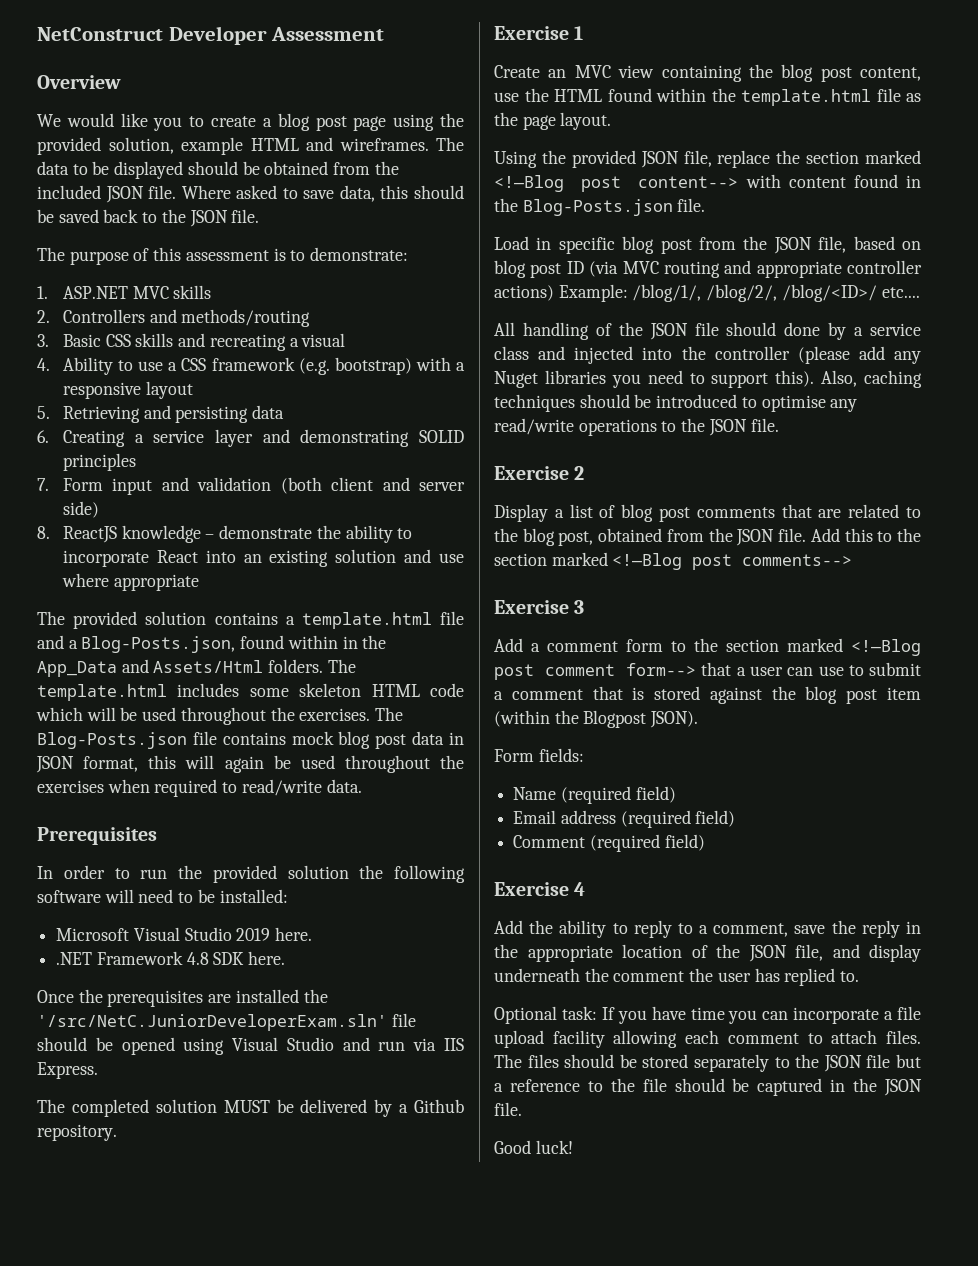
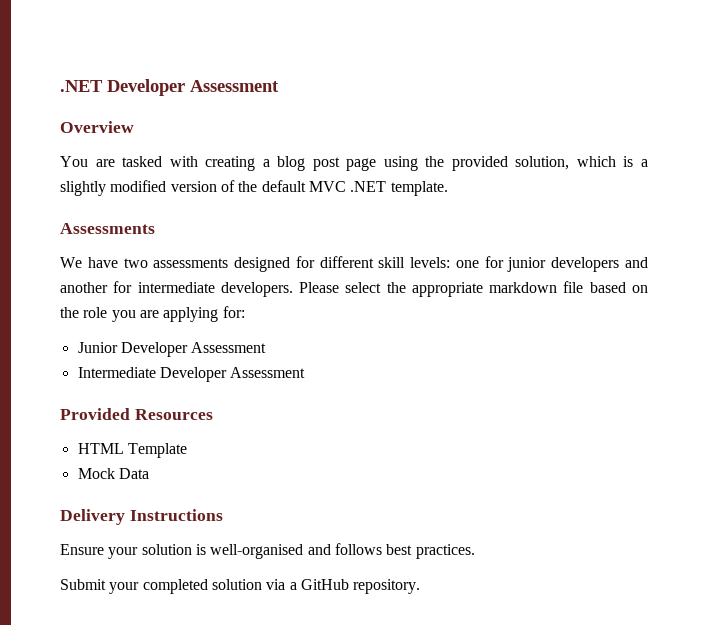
- NetConstruct Developer Assessment
+ .NET Developer Assessment
- We would like you to create a blog post page using the provided solution, example HTML and wireframes. The data to be displayed should be obtained from the included JSON file. Where asked to save data, this should be saved back to the JSON file.
- The purpose of this assessment is to demonstrate:
- 1. ASP.NET MVC skills
- 2. Controllers and methods/routing
- 3. Basic CSS skills and recreating a visual
- 4. Ability to use a CSS framework (e.g. bootstrap) with a responsive layout
- 5. Retrieving and persisting data
- 6. Creating a service layer and demonstrating SOLID principles
- 7. Form input and validation (both client and server side)
- 8. ReactJS knowledge – demonstrate the ability to incorporate React into an existing solution and use where appropriate
- The provided solution contains a template.html file and a Blog-Posts.json, found within in the App_Data and Assets/Html folders. The template.html includes some skeleton HTML code which will be used throughout the exercises. The Blog-Posts.json file contains mock blog post data in JSON format, this will again be used throughout the exercises when required to read/write data.
- Prerequisites
- In order to run the provided solution the following software will need to be installed:
- Microsoft Visual Studio 2019 here.
- .NET Framework 4.8 SDK here.
- Once the prerequisites are installed the '/src/NetC.JuniorDeveloperExam.sln' file should be opened using Visual Studio and run via IIS Express.
- The completed solution MUST be delivered by a Github repository.
- Exercise 1
- Create an MVC view containing the blog post content, use the HTML found within the template.html file as the page layout.
- Using the provided JSON file, replace the section marked <!—Blog post content--> with content found in the Blog-Posts.json file.
- Load in specific blog post from the JSON file, based on blog post ID (via MVC routing and appropriate controller actions) Example: /blog/1/, /blog/2/, /blog/<ID>/ etc....
- All handling of the JSON file should done by a service class and injected into the controller (please add any Nuget libraries you need to support this). Also, caching techniques should be introduced to optimise any read/write operations to the JSON file.
- Exercise 2
- Display a list of blog post comments that are related to the blog post, obtained from the JSON file. Add this to the section marked <!—Blog post comments-->
- Exercise 3
- Add a comment form to the section marked <!—Blog post comment form--> that a user can use to submit a comment that is stored against the blog post item (within the Blogpost JSON).
- Form fields:
- Name (required field)
- Email address (required field)
- Comment (required field)
- Exercise 4
- Add the ability to reply to a comment, save the reply in the appropriate location of the JSON file, and display underneath the comment the user has replied to.
- Optional task: If you have time you can incorporate a file upload facility allowing each comment to attach files. The files should be stored separately to the JSON file but a reference to the file should be captured in the JSON file.
- Good luck!
+ You are tasked with creating a blog post page using the provided solution, which is a slightly modified version of the default MVC .NET template.
+ Assessments
+ We have two assessments designed for different skill levels: one for junior developers and another for intermediate developers. Please select the appropriate markdown file based on the role you are applying for:
+ Junior Developer Assessment
+ Intermediate Developer Assessment
+ Provided Resources
+ HTML Template
+ Mock Data
+ Delivery Instructions
+ Ensure your solution is well-organised and follows best practices.
+ Submit your completed solution via a GitHub repository.

